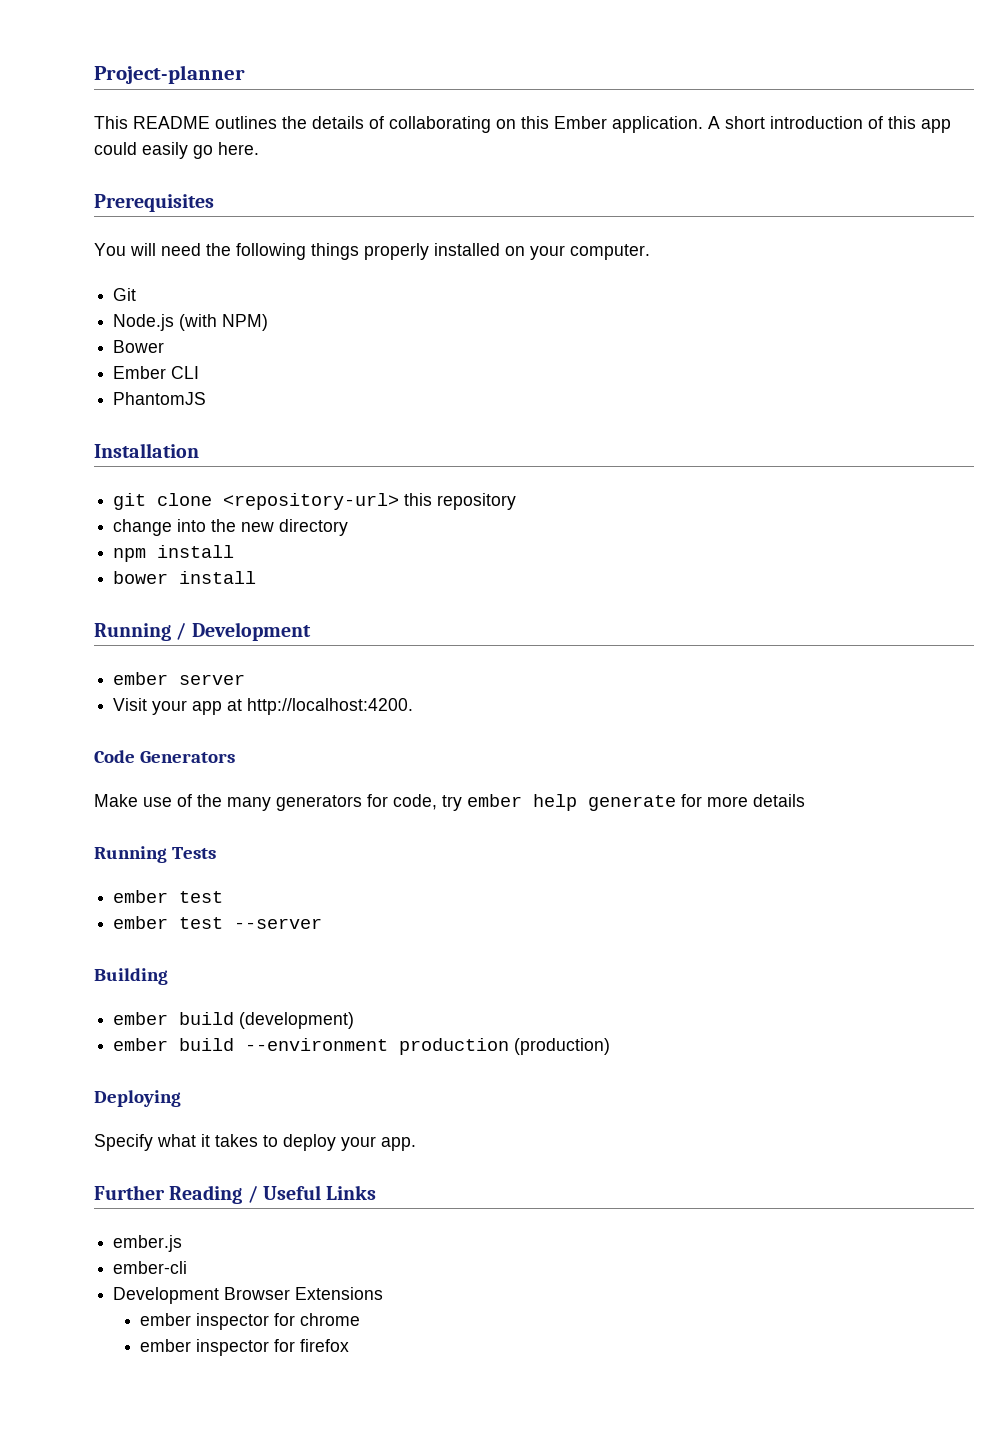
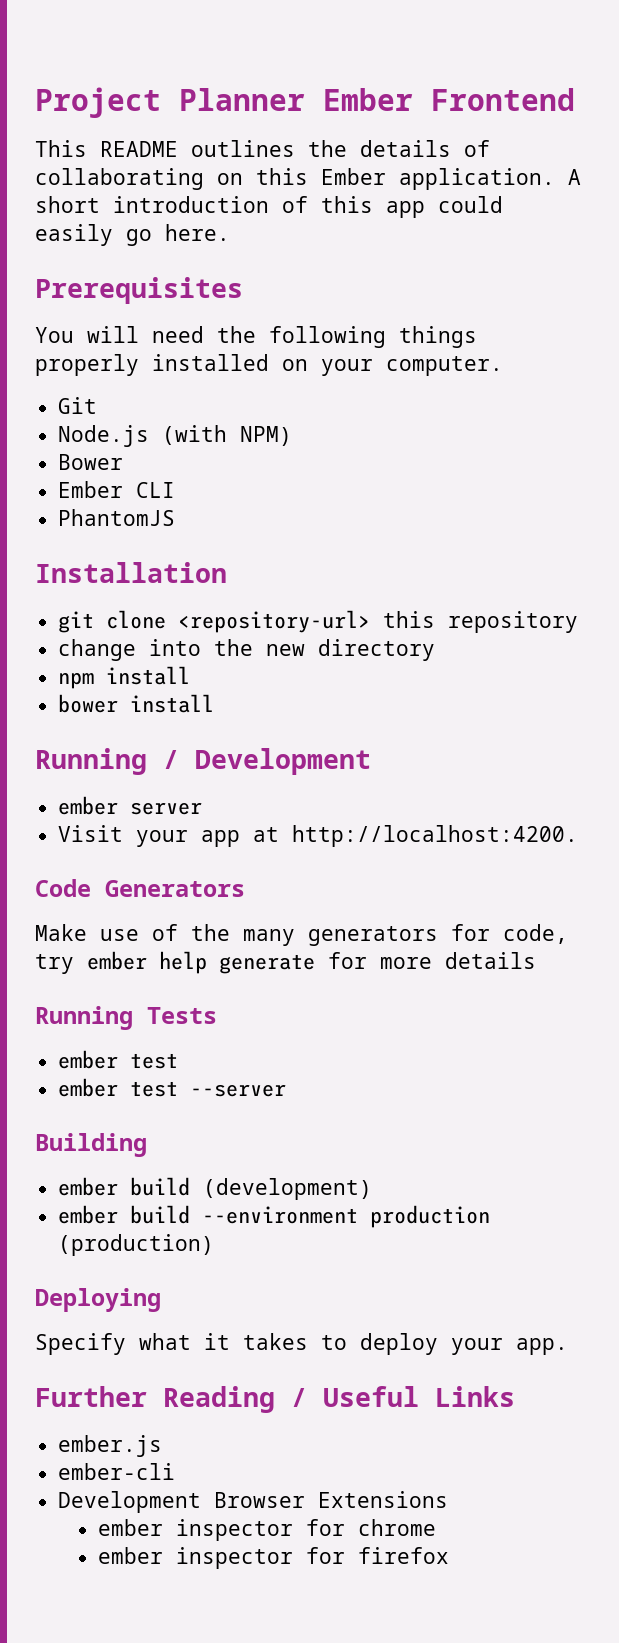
- Project-planner
+ Project Planner Ember Frontend

